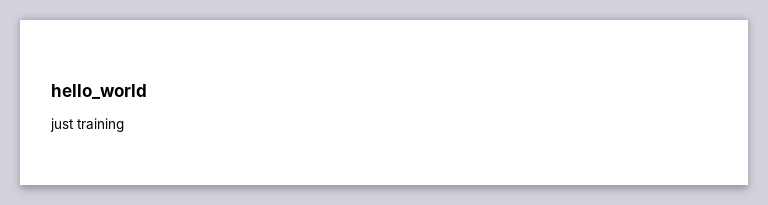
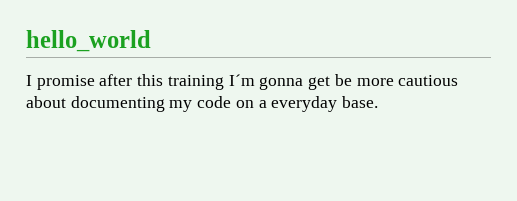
- just training
+ I promise after this training I´m gonna get be more cautious about documenting my code on a everyday base.

